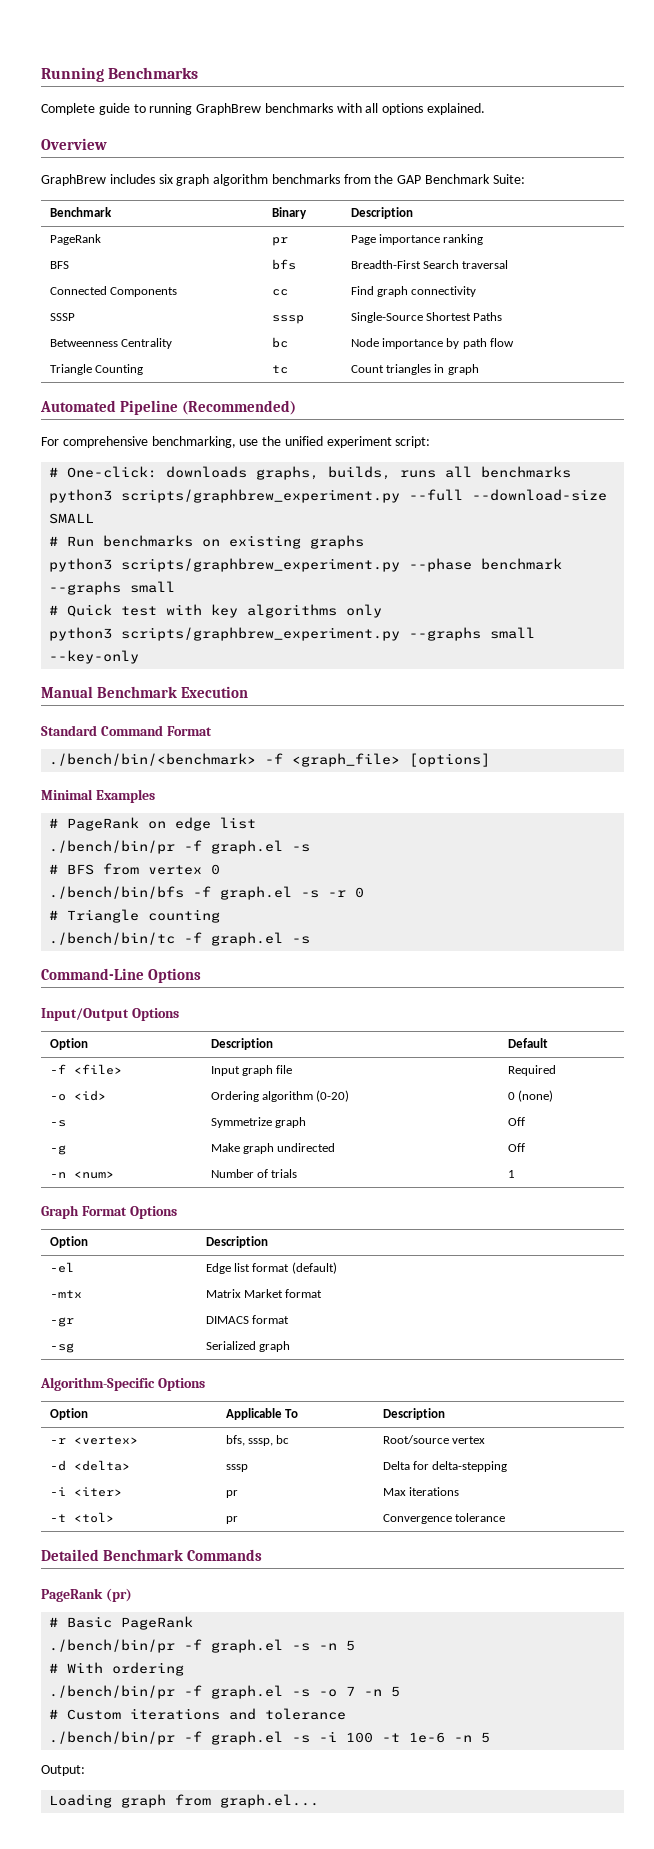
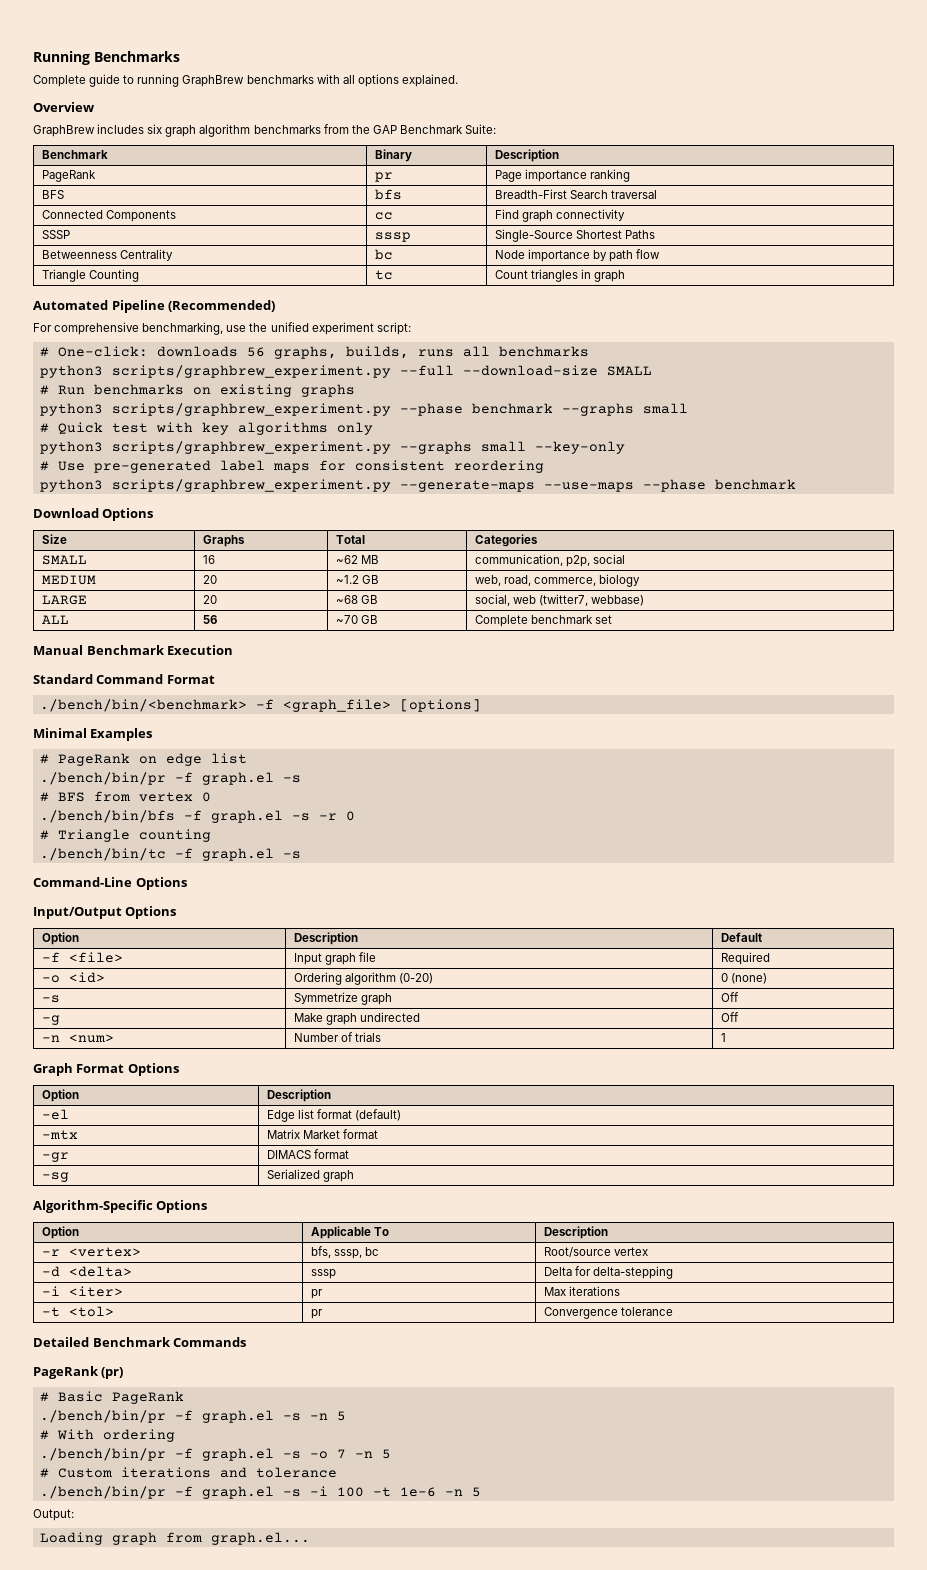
- # One-click: downloads graphs, builds, runs all benchmarks
+ # One-click: downloads 56 graphs, builds, runs all benchmarks
+ # Use pre-generated label maps for consistent reordering
+ python3 scripts/graphbrew_experiment.py --generate-maps --use-maps --phase benchmark
+ Download Options
+ Size | Graphs | Total | Categories
+ SMALL | 16 | ~62 MB | communication, p2p, social
+ MEDIUM | 20 | ~1.2 GB | web, road, commerce, biology
+ LARGE | 20 | ~68 GB | social, web (twitter7, webbase)
+ ALL | 56 | ~70 GB | Complete benchmark set

